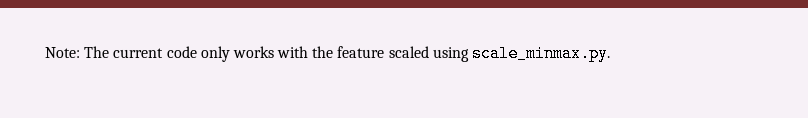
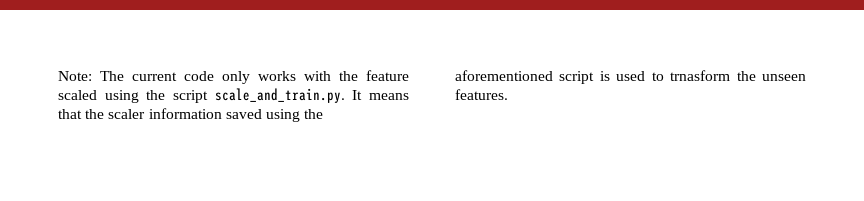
- Note: The current code only works with the feature scaled using scale_minmax.py.
+ Note: The current code only works with the feature scaled using the script scale_and_train.py. It means that the scaler information saved using the aforementioned script is used to trnasform the unseen features.

